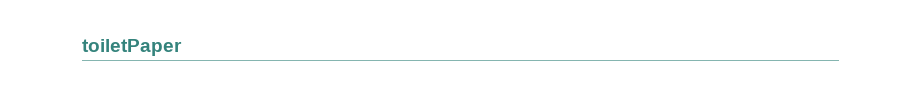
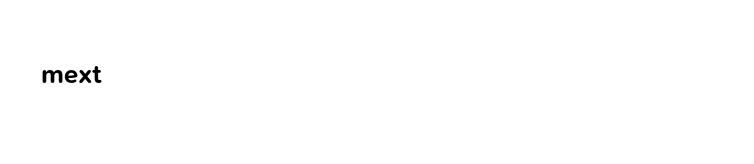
- toiletPaper
+ mext

